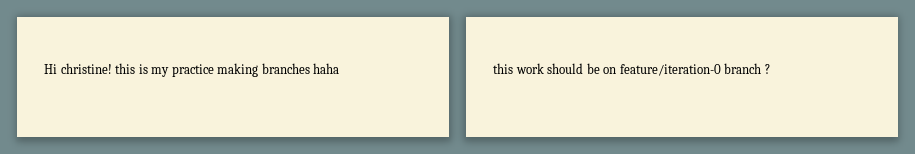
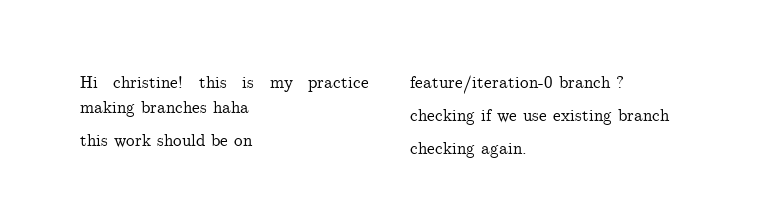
+ checking if we use existing branch
+ checking again.

